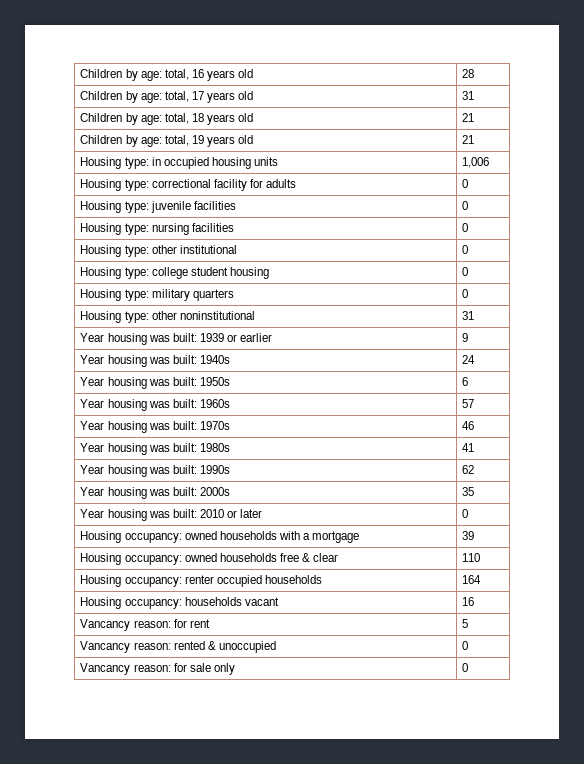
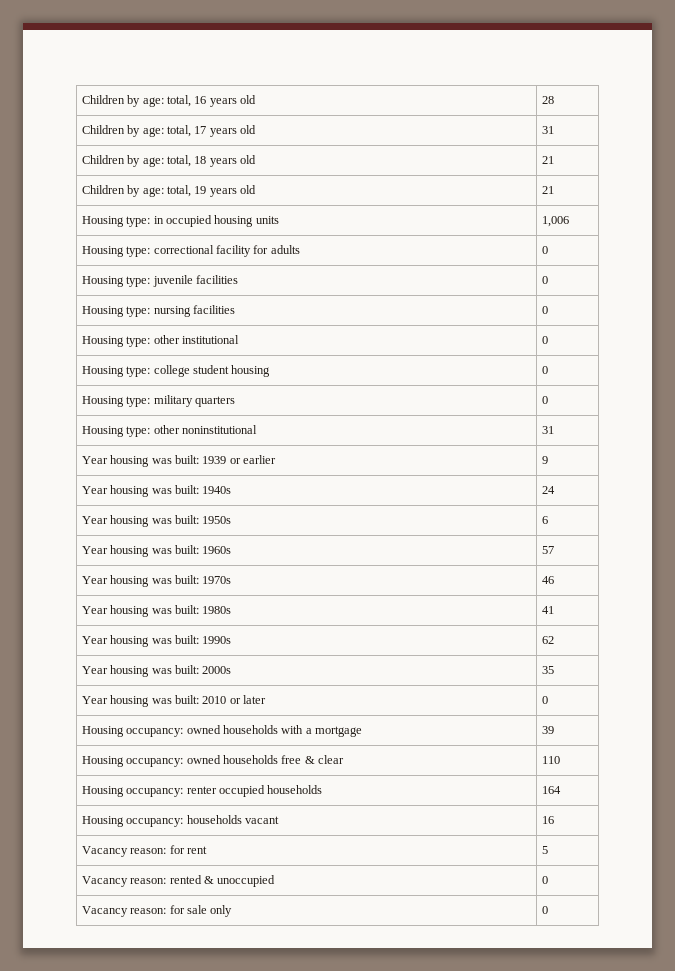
- Vancancy reason: for rent | 5
+ Vacancy reason: for rent | 5
- Vancancy reason: rented & unoccupied | 0
+ Vacancy reason: rented & unoccupied | 0
- Vancancy reason: for sale only | 0
+ Vacancy reason: for sale only | 0

